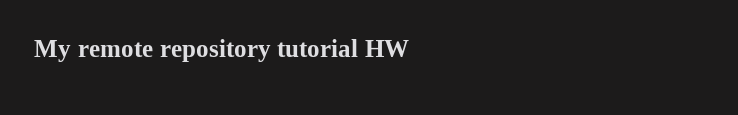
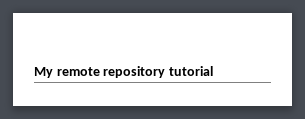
- My remote repository tutorial HW
+ My remote repository tutorial

